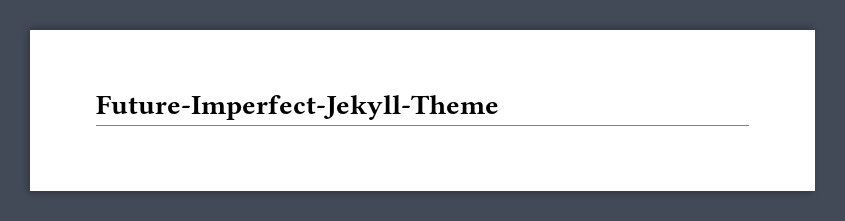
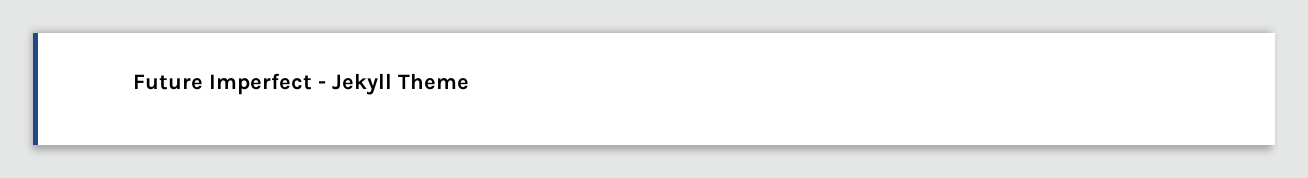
- Future-Imperfect-Jekyll-Theme
+ Future Imperfect - Jekyll Theme

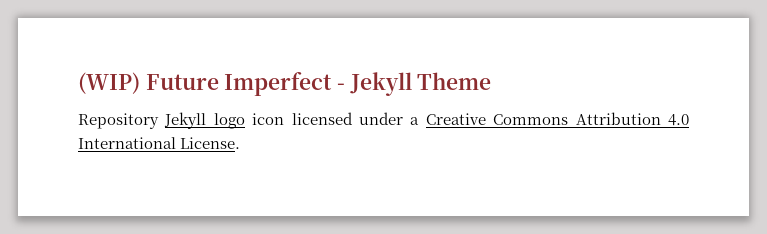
- Future Imperfect - Jekyll Theme
+ (WIP) Future Imperfect - Jekyll Theme
+ Repository Jekyll logo icon licensed under a Creative Commons Attribution 4.0 International License.

